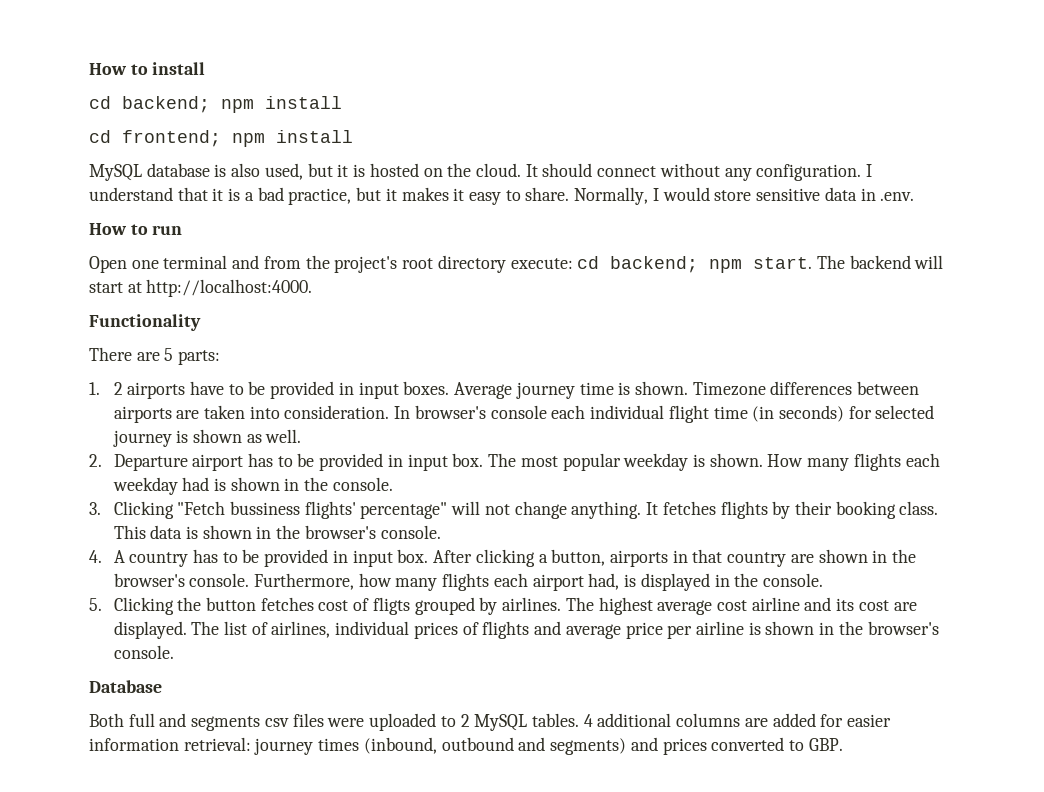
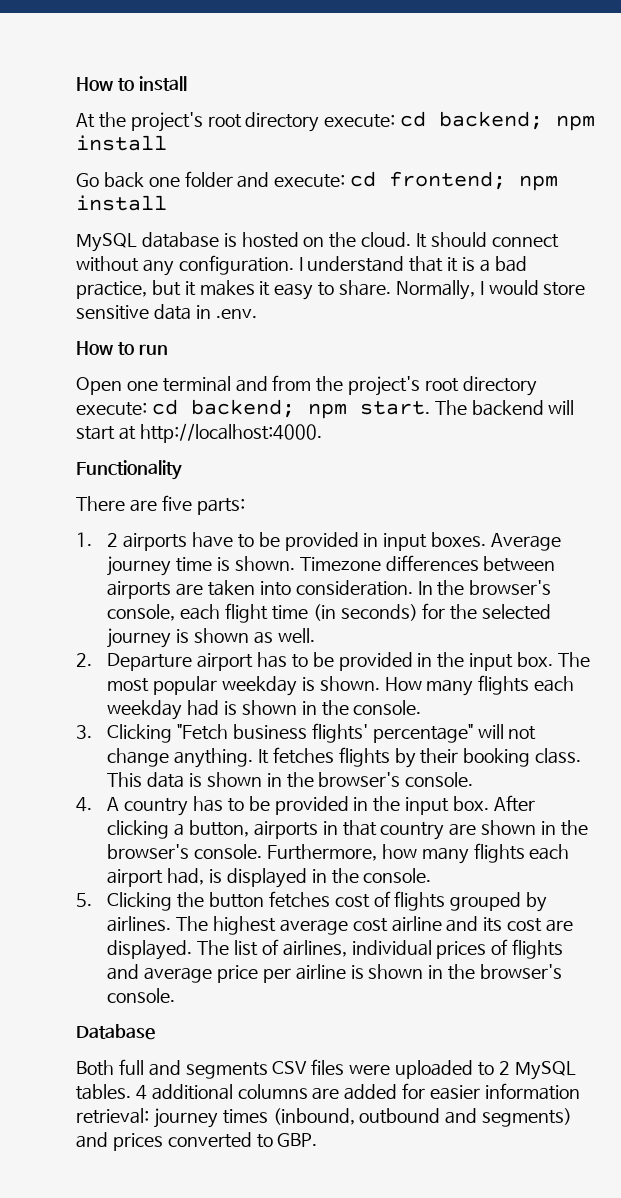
- cd backend; npm install
- cd frontend; npm install
+ At the project's root directory execute: cd backend; npm install
+ Go back one folder and execute: cd frontend; npm install
- MySQL database is also used, but it is hosted on the cloud.
+ MySQL database is hosted on the cloud.
- There are 5 parts:
+ There are five parts:
- In browser's console each individual flight time (in seconds) for selected journey is shown as well.
+ In the browser's console, each flight time (in seconds) for the selected journey is shown as well.
- 2. Departure airport has to be provided in input box.
+ 2. Departure airport has to be provided in the input box.
- 3. Clicking "Fetch bussiness flights' percentage" will not change anything.
+ 3. Clicking "Fetch business flights' percentage" will not change anything.
- 4. A country has to be provided in input box.
+ 4. A country has to be provided in the input box.
- 5. Clicking the button fetches cost of fligts grouped by airlines.
+ 5. Clicking the button fetches cost of flights grouped by airlines.
- Both full and segments csv files were uploaded to 2 MySQL tables.
+ Both full and segments CSV files were uploaded to 2 MySQL tables.

